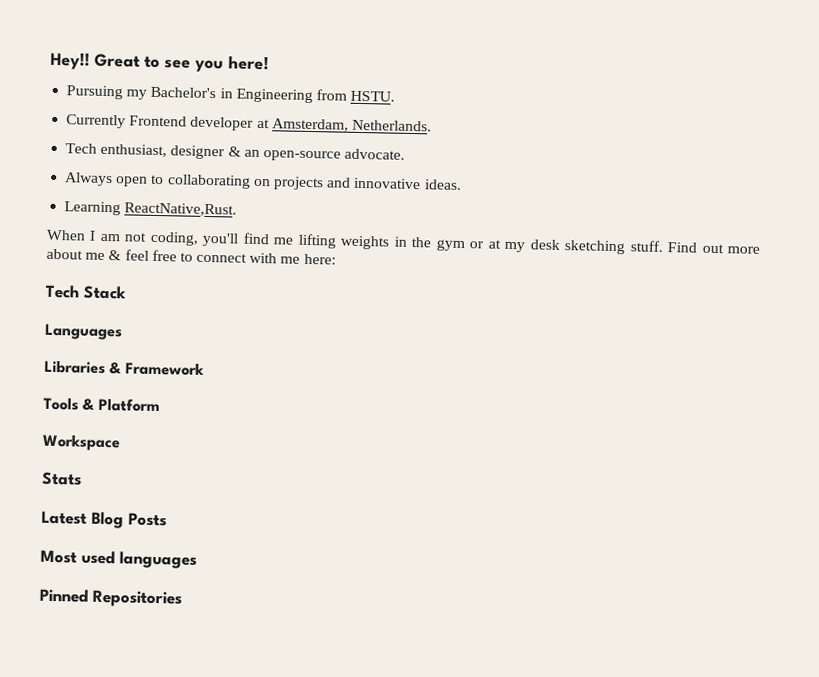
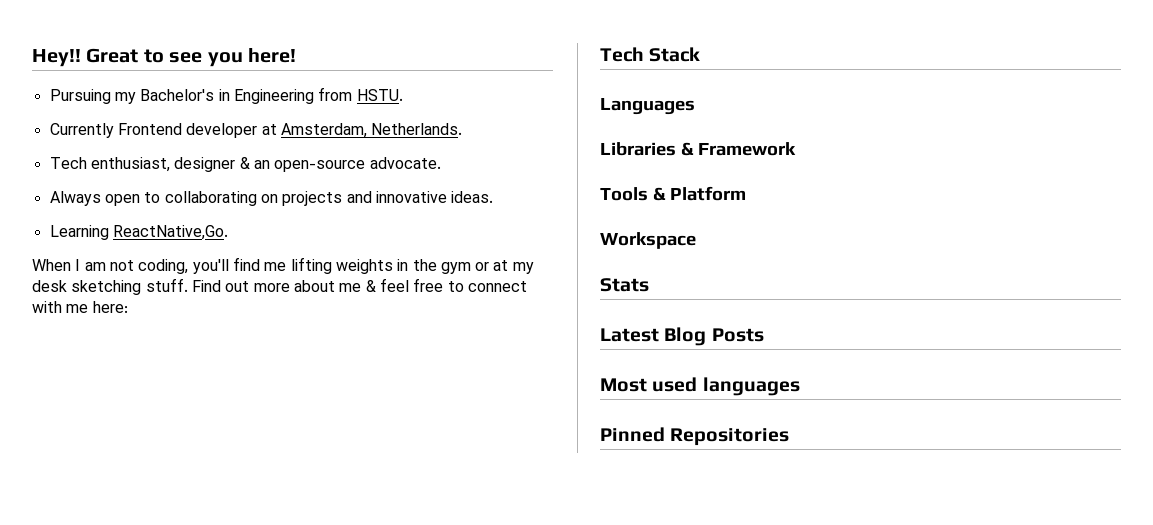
- Learning ReactNative,Rust.
+ Learning ReactNative,Go.

